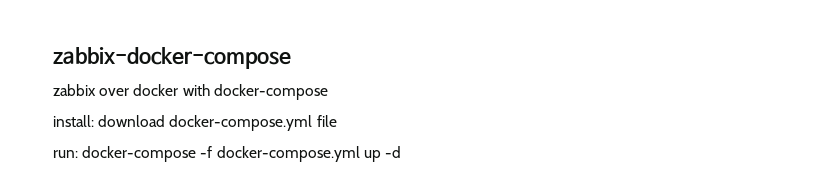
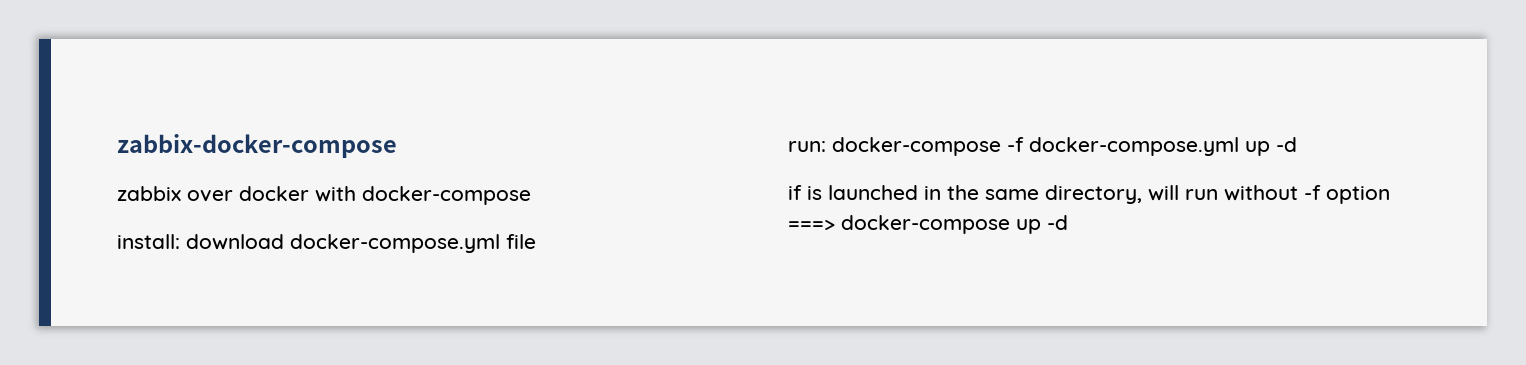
+ if is launched in the same directory, will run without -f option ===> docker-compose up -d

